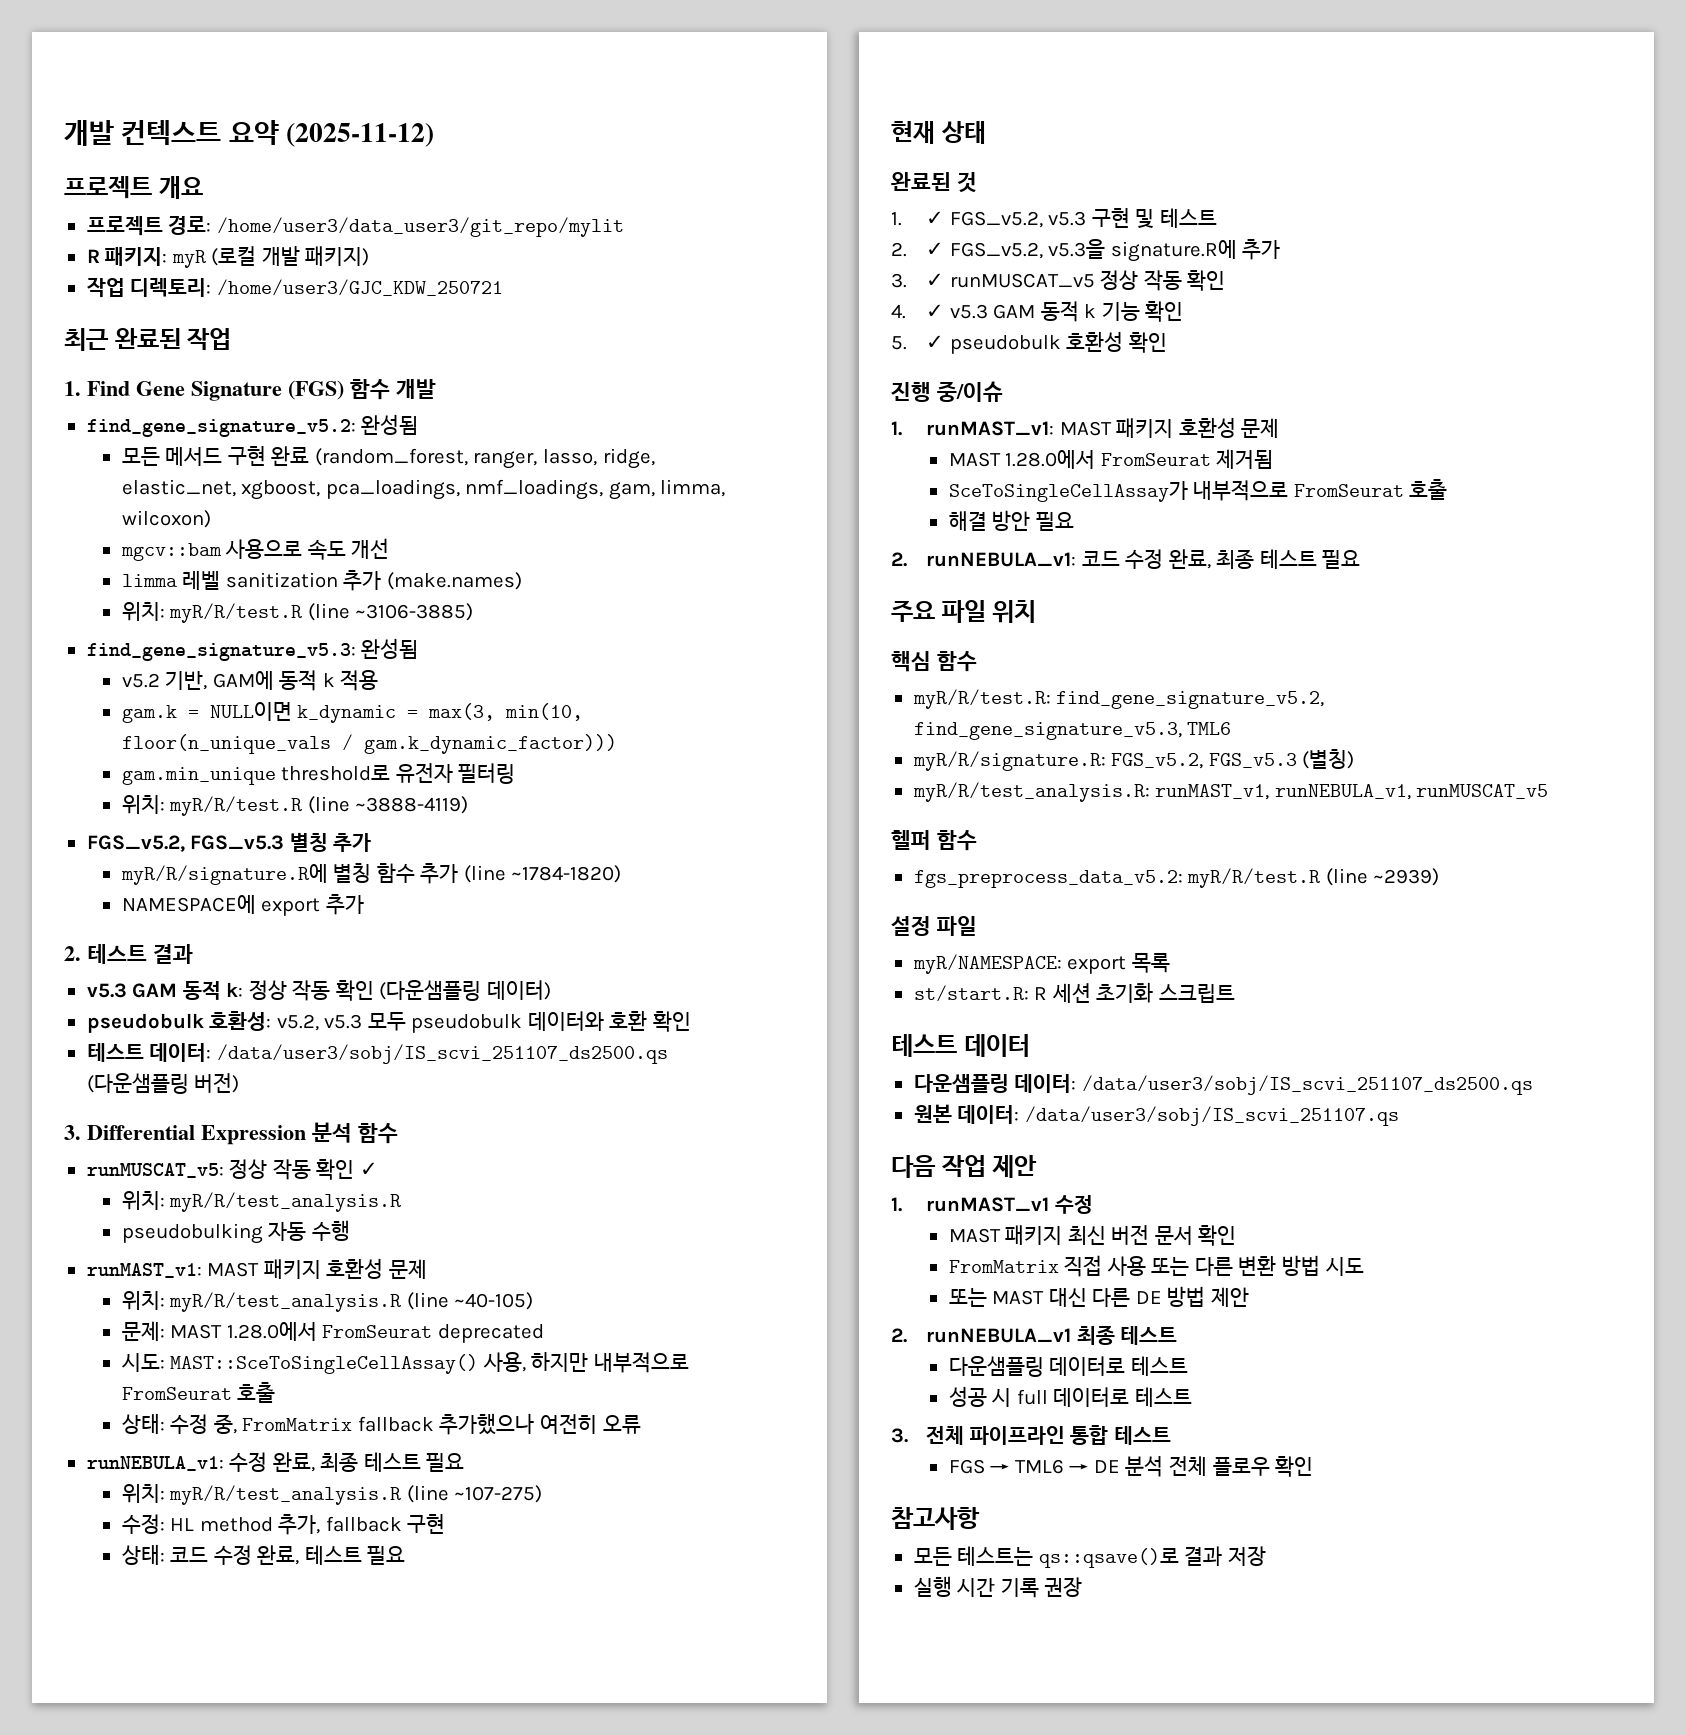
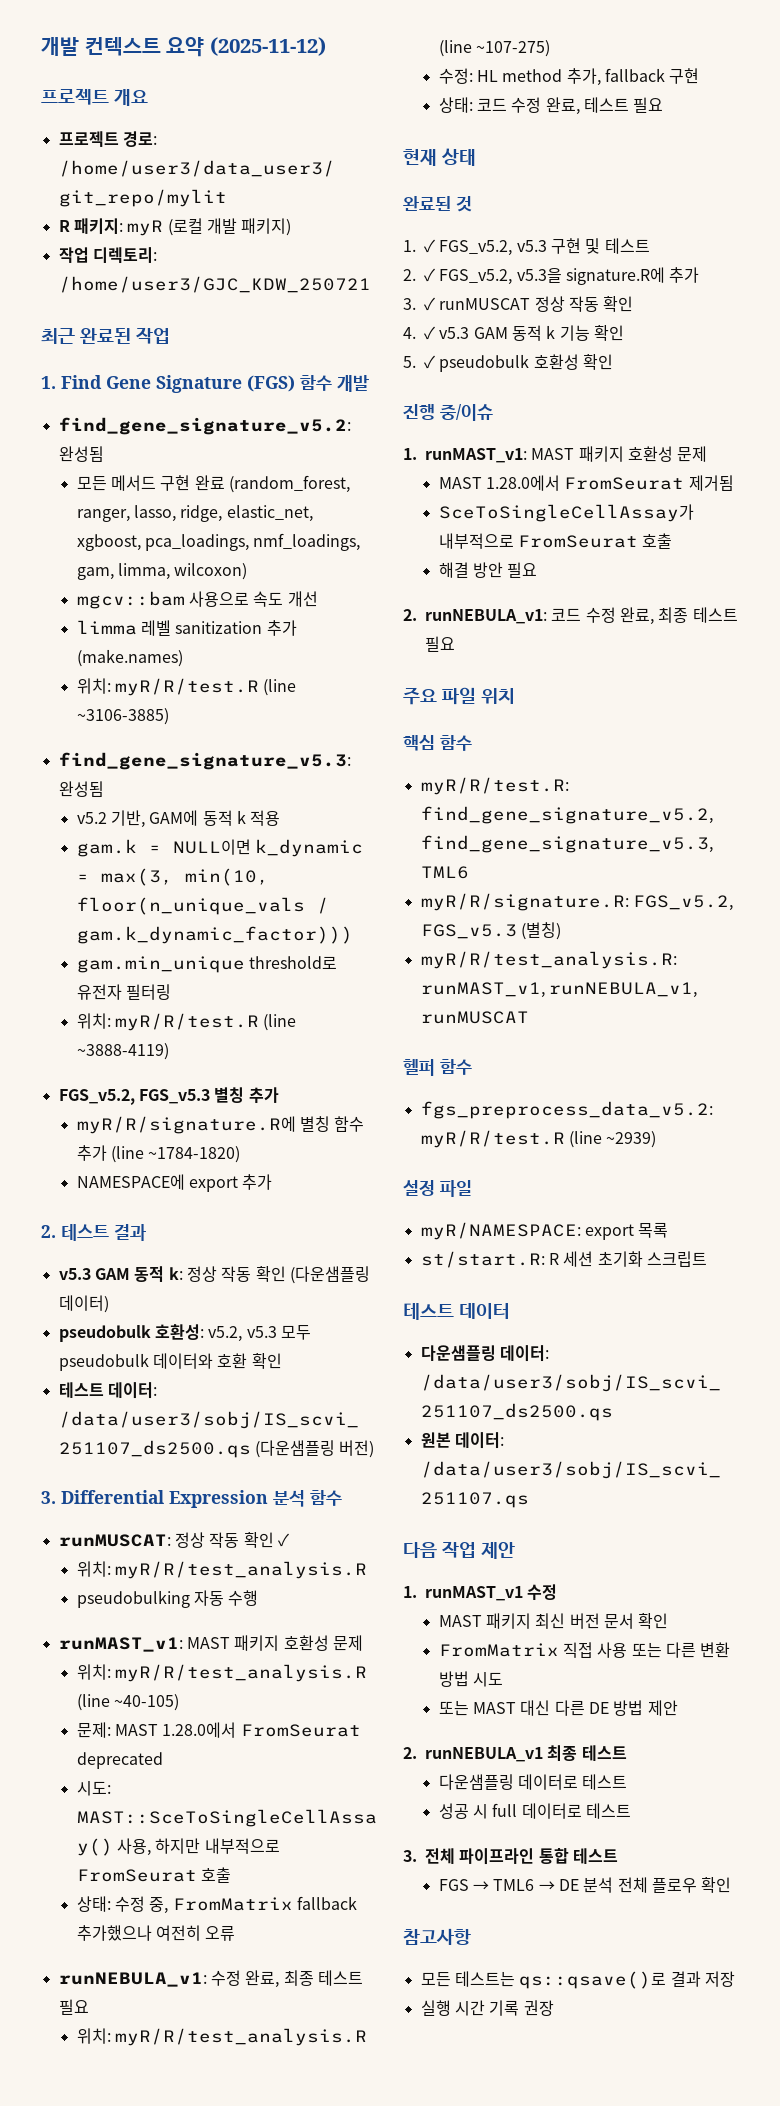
- runMUSCAT_v5: 정상 작동 확인 ✓
+ runMUSCAT: 정상 작동 확인 ✓
- 3. ✓ runMUSCAT_v5 정상 작동 확인
+ 3. ✓ runMUSCAT 정상 작동 확인
- myR/R/test_analysis.R: runMAST_v1, runNEBULA_v1, runMUSCAT_v5
+ myR/R/test_analysis.R: runMAST_v1, runNEBULA_v1, runMUSCAT

